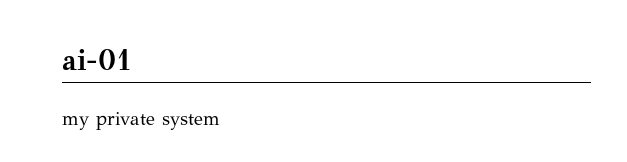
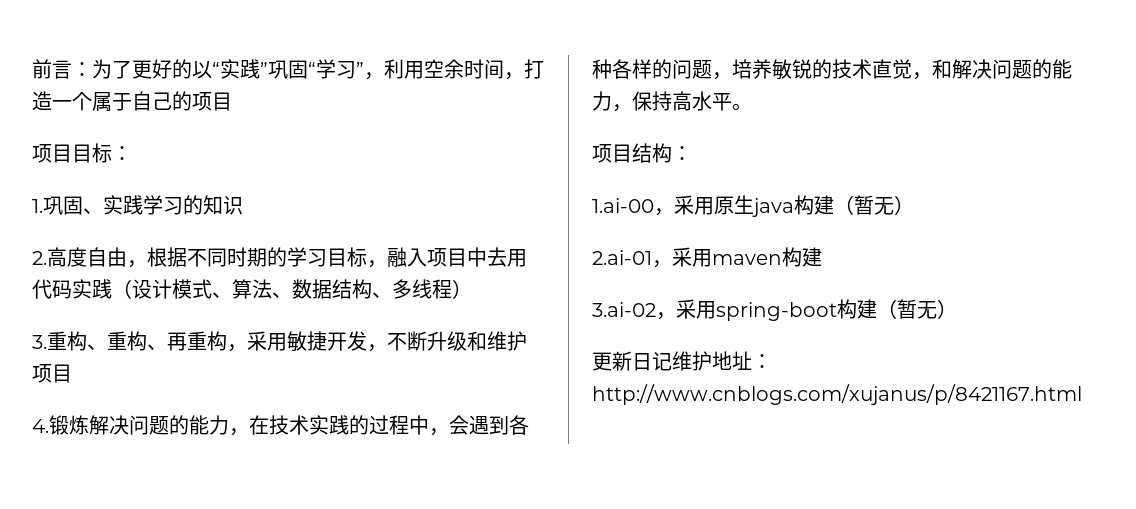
- ai-01
- my private system
+ 前言：为了更好的以“实践”巩固“学习”，利用空余时间，打造一个属于自己的项目
+ 项目目标：
+ 1.巩固、实践学习的知识
+ 2.高度自由，根据不同时期的学习目标，融入项目中去用代码实践（设计模式、算法、数据结构、多线程）
+ 3.重构、重构、再重构，采用敏捷开发，不断升级和维护项目
+ 4.锻炼解决问题的能力，在技术实践的过程中，会遇到各种各样的问题，培养敏锐的技术直觉，和解决问题的能力，保持高水平。
+ 项目结构：
+ 1.ai-00，采用原生java构建（暂无）
+ 2.ai-01，采用maven构建
+ 3.ai-02，采用spring-boot构建（暂无）
+ 更新日记维护地址：http://www.cnblogs.com/xujanus/p/8421167.html

